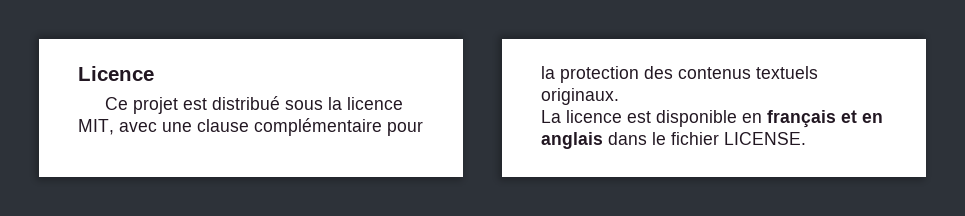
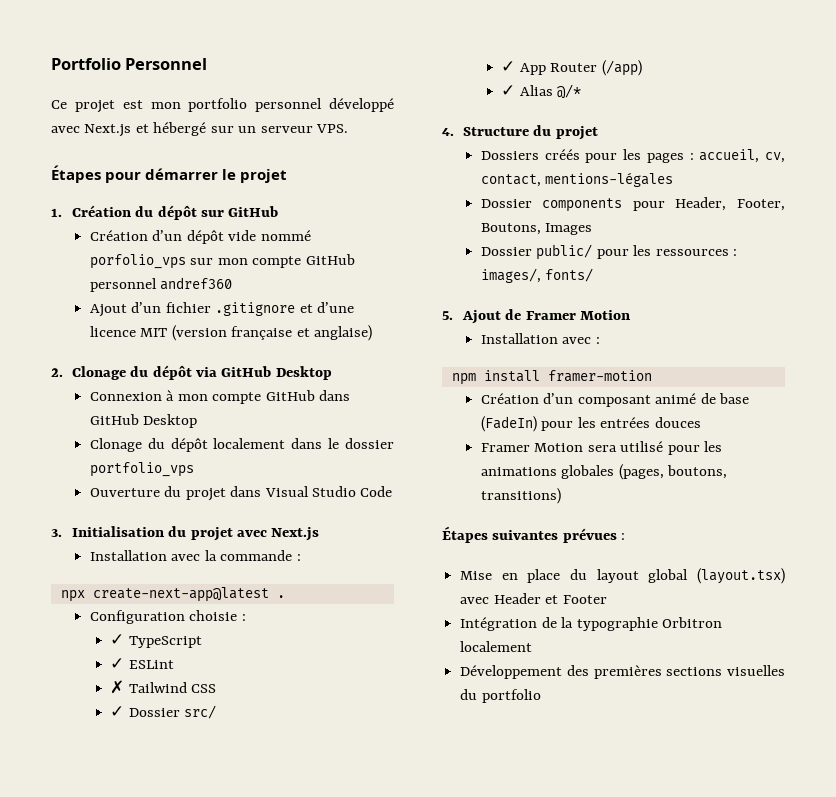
- Licence
+ Portfolio Personnel
- Ce projet est distribué sous la licence MIT, avec une clause complémentaire pour la protection des contenus textuels originaux.
- La licence est disponible en français et en anglais dans le fichier LICENSE.
+ Ce projet est mon portfolio personnel développé avec Next.js et hébergé sur un serveur VPS.
+ Étapes pour démarrer le projet
+ 1. Création du dépôt sur GitHub
+ Création d’un dépôt vide nommé porfolio_vps sur mon compte GitHub personnel andref360
+ Ajout d’un fichier .gitignore et d’une licence MIT (version française et anglaise)
+ 2. Clonage du dépôt via GitHub Desktop
+ Connexion à mon compte GitHub dans GitHub Desktop
+ Clonage du dépôt localement dans le dossier portfolio_vps
+ Ouverture du projet dans Visual Studio Code
+ 3. Initialisation du projet avec Next.js
+ Installation avec la commande :
+ npx create-next-app@latest .
+ Configuration choisie :
+ ✓ TypeScript
+ ✓ ESLint
+ ✗ Tailwind CSS
+ ✓ Dossier src/
+ ✓ App Router (/app)
+ ✓ Alias @/*
+ 4. Structure du projet
+ Dossiers créés pour les pages : accueil, cv, contact, mentions-légales
+ Dossier components pour Header, Footer, Boutons, Images
+ Dossier public/ pour les ressources : images/, fonts/
+ 5. Ajout de Framer Motion
+ Installation avec :
+ npm install framer-motion
+ Création d’un composant animé de base (FadeIn) pour les entrées douces
+ Framer Motion sera utilisé pour les animations globales (pages, boutons, transitions)
+ Étapes suivantes prévues :
+ Mise en place du layout global (layout.tsx) avec Header et Footer
+ Intégration de la typographie Orbitron localement
+ Développement des premières sections visuelles du portfolio

